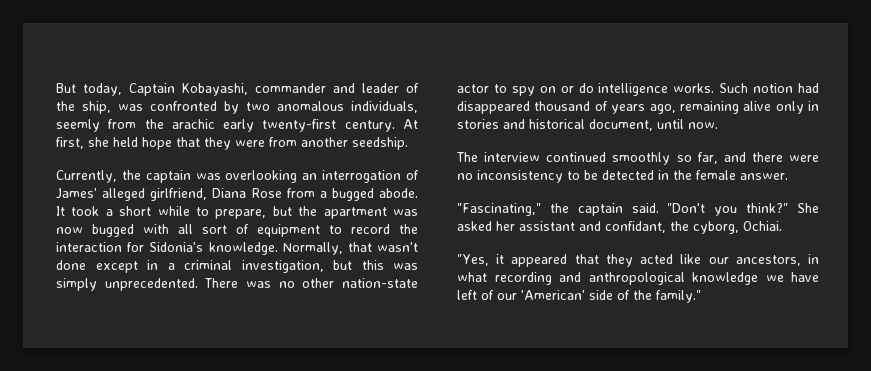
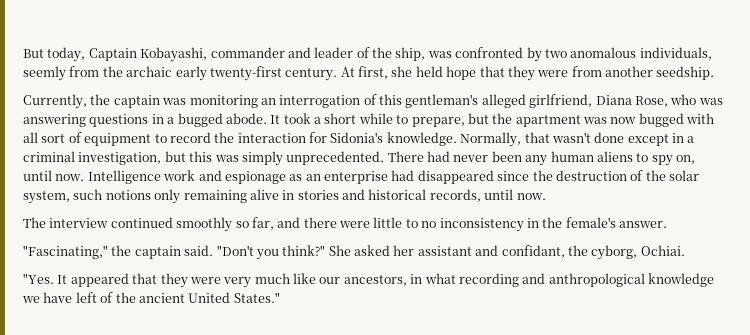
- But today, Captain Kobayashi, commander and leader of the ship, was confronted by two anomalous individuals, seemly from the arachic early twenty-first century.
+ But today, Captain Kobayashi, commander and leader of the ship, was confronted by two anomalous individuals, seemly from the archaic early twenty-first century.
- Currently, the captain was overlooking an interrogation of James' alleged girlfriend, Diana Rose from a bugged abode.
+ Currently, the captain was monitoring an interrogation of this gentleman's alleged girlfriend, Diana Rose, who was answering questions in a bugged abode.
- There was no other nation-state actor to spy on or do intelligence works. Such notion had disappeared thousand of years ago, remaining alive only in stories and historical document, until now.
+ There had never been any human aliens to spy on, until now. Intelligence work and espionage as an enterprise had disappeared since the destruction of the solar system, such notions only remaining alive in stories and historical records, until now.
- The interview continued smoothly so far, and there were no inconsistency to be detected in the female answer.
+ The interview continued smoothly so far, and there were little to no inconsistency in the female's answer.
- "Yes, it appeared that they acted like our ancestors, in what recording and anthropological knowledge we have left of our 'American' side of the family."
+ "Yes. It appeared that they were very much like our ancestors, in what recording and anthropological knowledge we have left of the ancient United States."

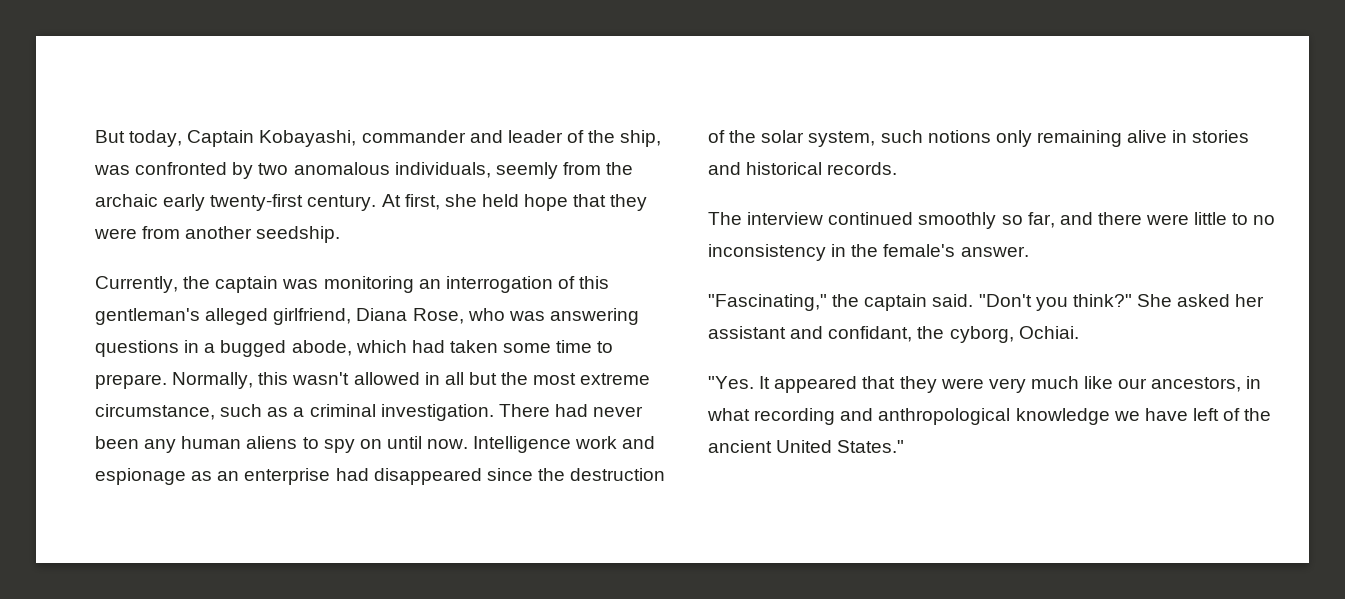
- Currently, the captain was monitoring an interrogation of this gentleman's alleged girlfriend, Diana Rose, who was answering questions in a bugged abode. It took a short while to prepare, but the apartment was now bugged with all sort of equipment to record the interaction for Sidonia's knowledge. Normally, that wasn't done except in a criminal investigation, but this was simply unprecedented.
+ Currently, the captain was monitoring an interrogation of this gentleman's alleged girlfriend, Diana Rose, who was answering questions in a bugged abode, which had taken some time to prepare. Normally, this wasn't allowed in all but the most extreme circumstance, such as a criminal investigation.
- There had never been any human aliens to spy on, until now.
+ There had never been any human aliens to spy on until now.
- Intelligence work and espionage as an enterprise had disappeared since the destruction of the solar system, such notions only remaining alive in stories and historical records, until now.
+ Intelligence work and espionage as an enterprise had disappeared since the destruction of the solar system, such notions only remaining alive in stories and historical records.

